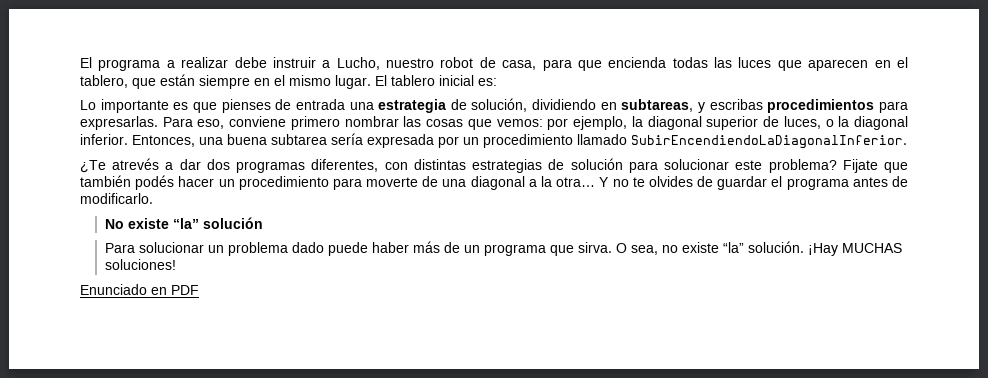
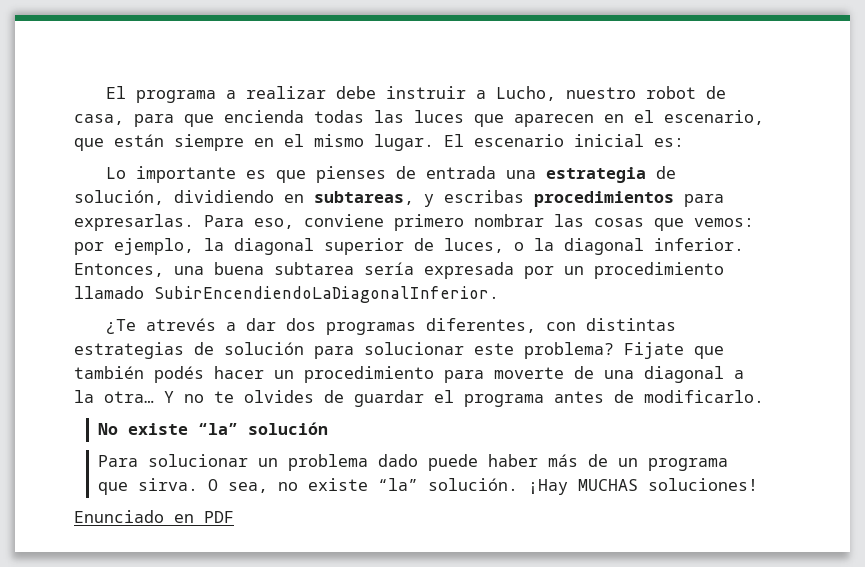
- El programa a realizar debe instruir a Lucho, nuestro robot de casa, para que encienda todas las luces que aparecen en el tablero, que están siempre en el mismo lugar.
+ El programa a realizar debe instruir a Lucho, nuestro robot de casa, para que encienda todas las luces que aparecen en el escenario, que están siempre en el mismo lugar.
- El tablero inicial es:
+ El escenario inicial es:

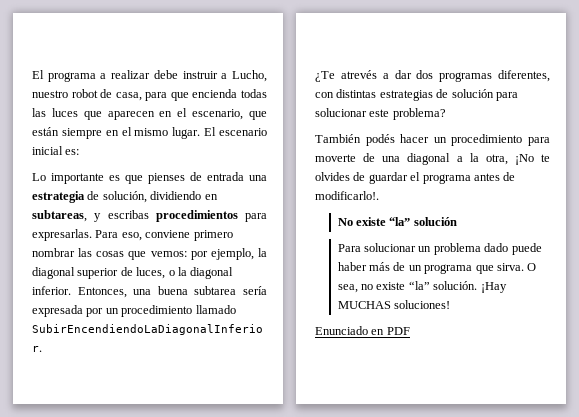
- ¿Te atrevés a dar dos programas diferentes, con distintas estrategias de solución para solucionar este problema? Fijate que también podés hacer un procedimiento para moverte de una diagonal a la otra… Y no te olvides de guardar el programa antes de modificarlo.
+ ¿Te atrevés a dar dos programas diferentes, con distintas estrategias de solución para solucionar este problema?
+ También podés hacer un procedimiento para moverte de una diagonal a la otra, ¡No te olvides de guardar el programa antes de modificarlo!.

